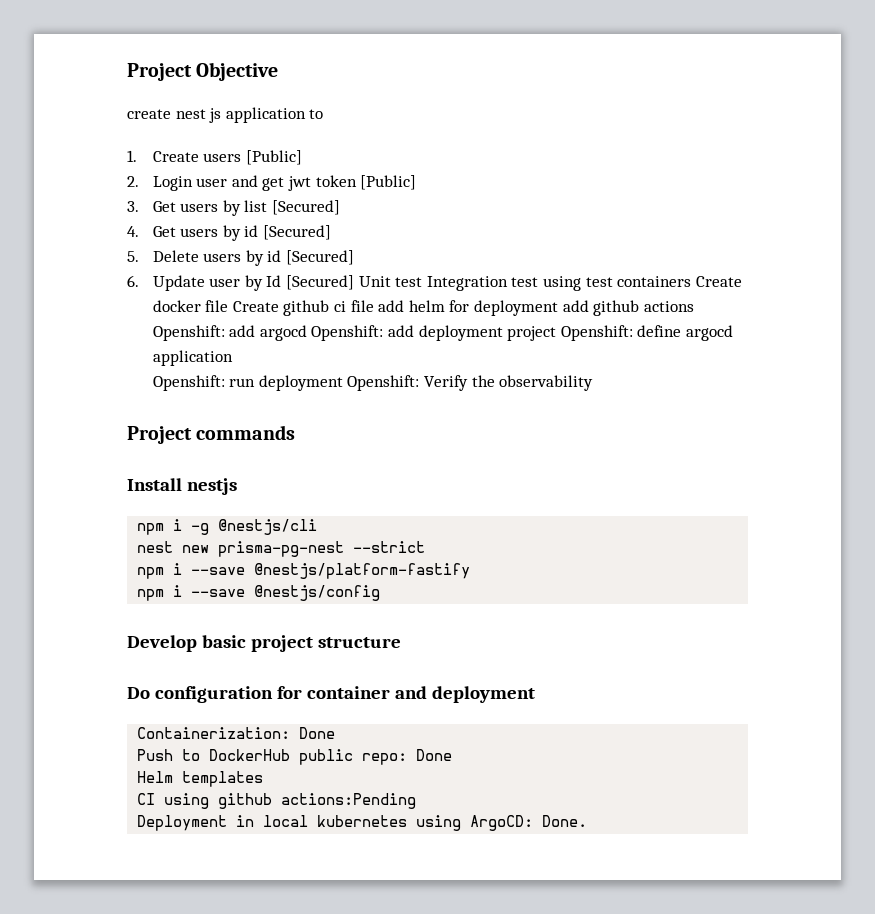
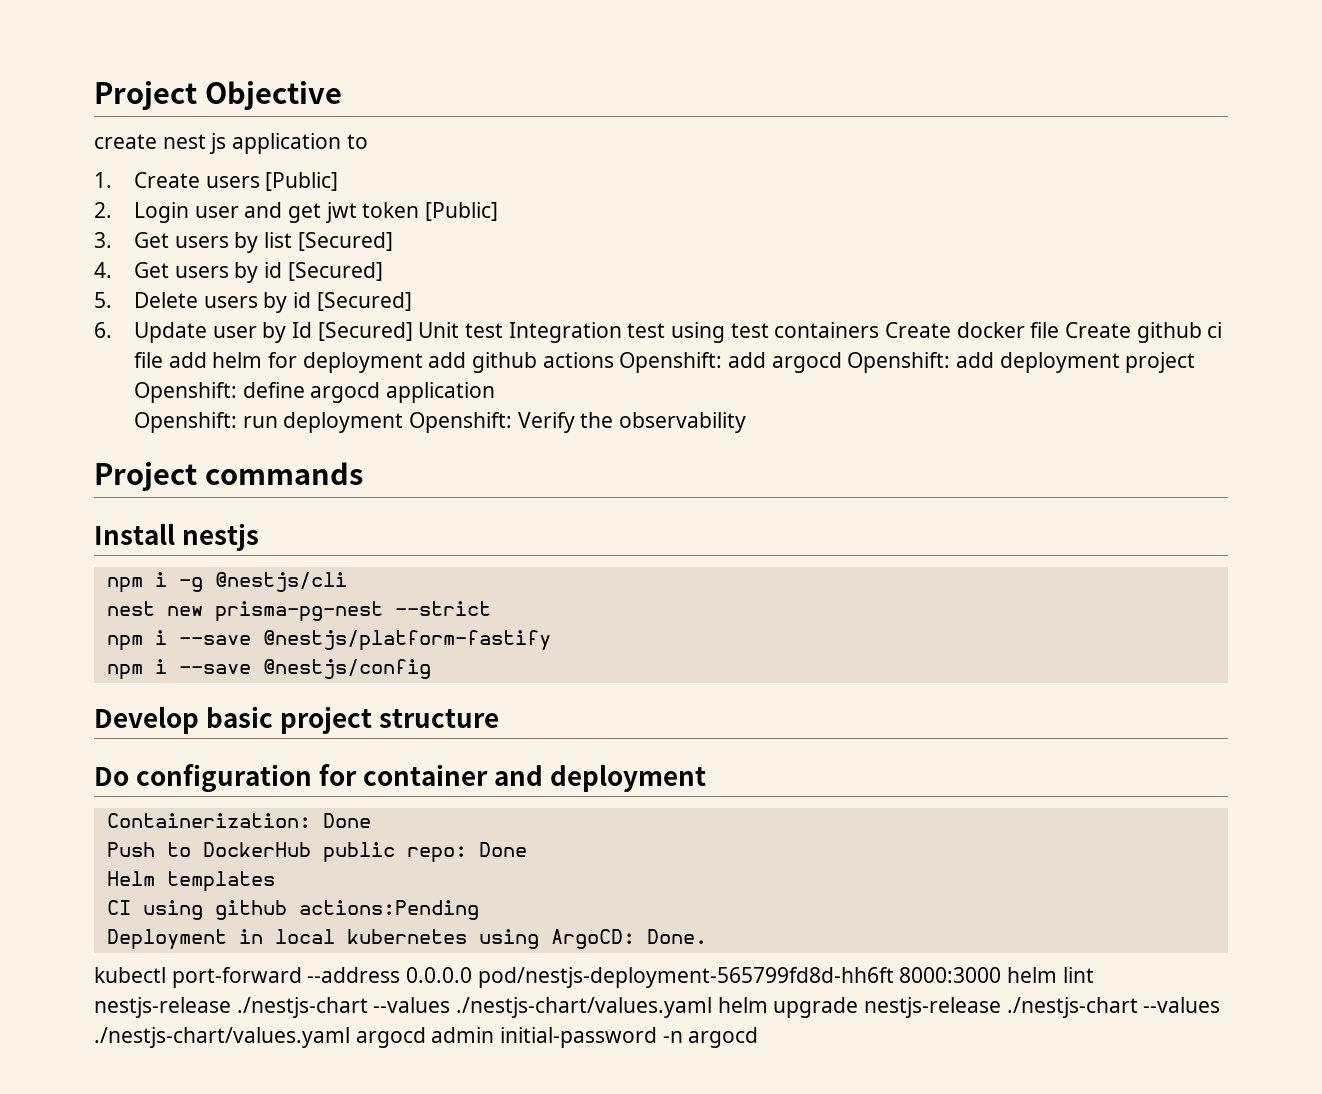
+ kubectl port-forward --address 0.0.0.0 pod/nestjs-deployment-565799fd8d-hh6ft 8000:3000 helm lint nestjs-release ./nestjs-chart --values ./nestjs-chart/values.yaml helm upgrade nestjs-release ./nestjs-chart --values ./nestjs-chart/values.yaml argocd admin initial-password -n argocd

